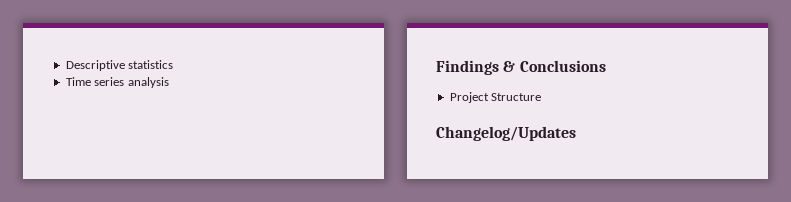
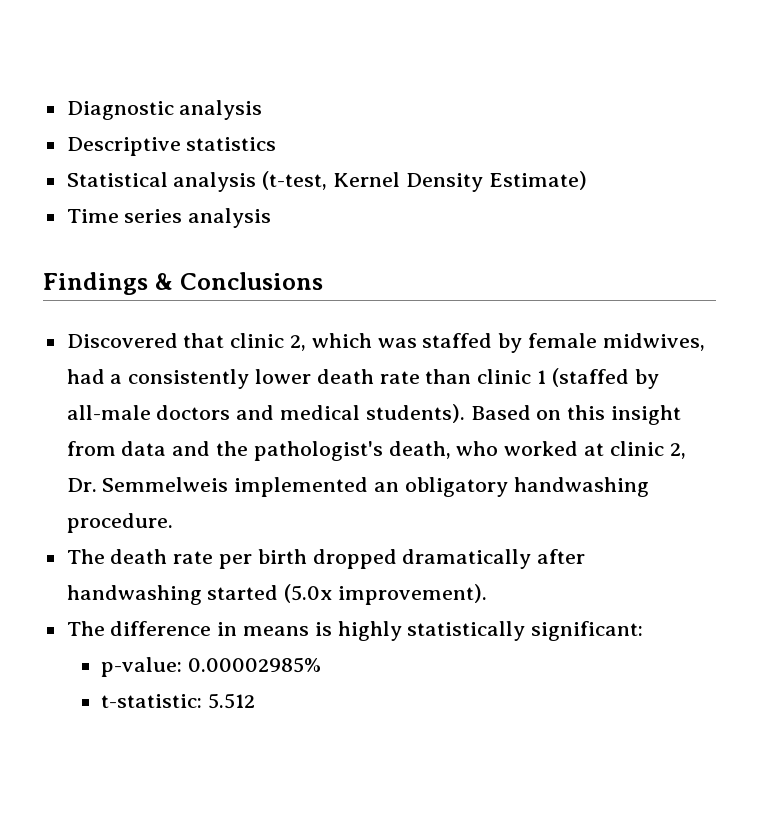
+ Diagnostic analysis
+ Statistical analysis (t-test, Kernel Density Estimate)
- Project Structure
- Changelog/Updates
+ Discovered that clinic 2, which was staffed by female midwives, had a consistently lower death rate than clinic 1 (staffed by all-male doctors and medical students). Based on this insight from data and the pathologist's death, who worked at clinic 2, Dr. Semmelweis implemented an obligatory handwashing procedure.
+ The death rate per birth dropped dramatically after handwashing started (5.0x improvement).
+ The difference in means is highly statistically significant:
+ p-value: 0.00002985%
+ t-statistic: 5.512

